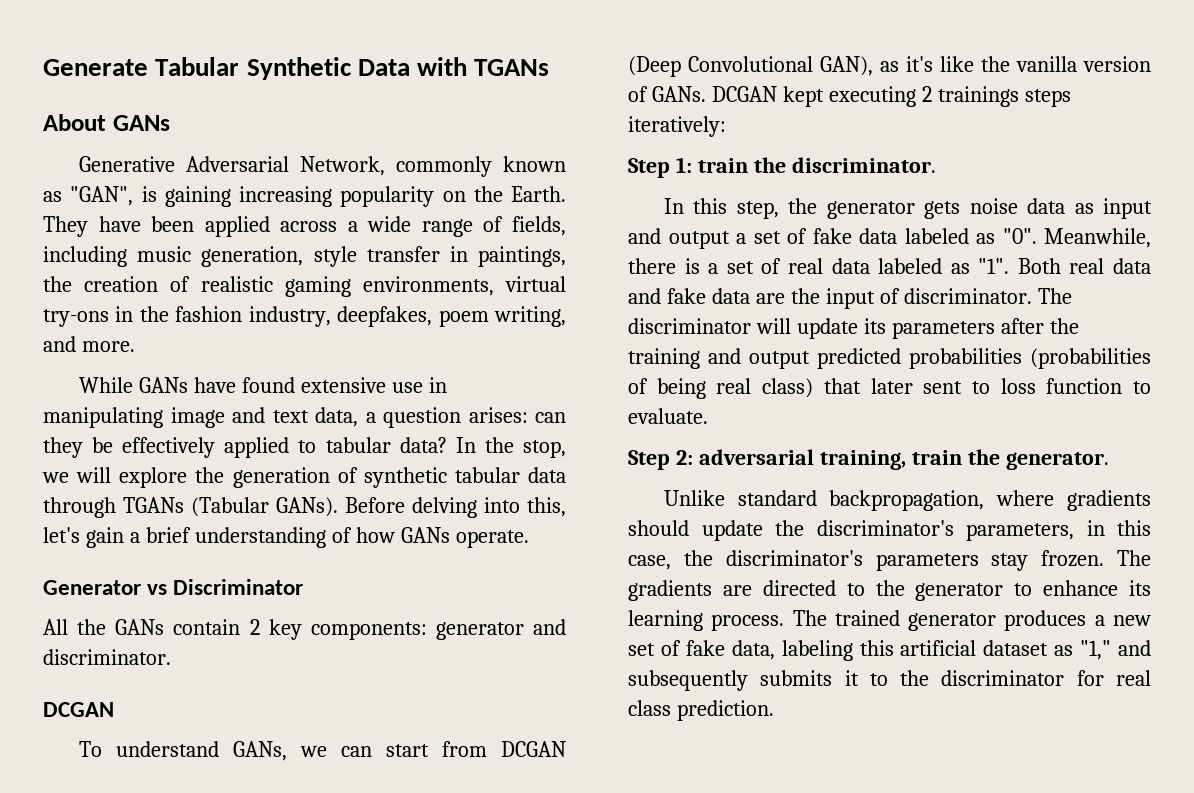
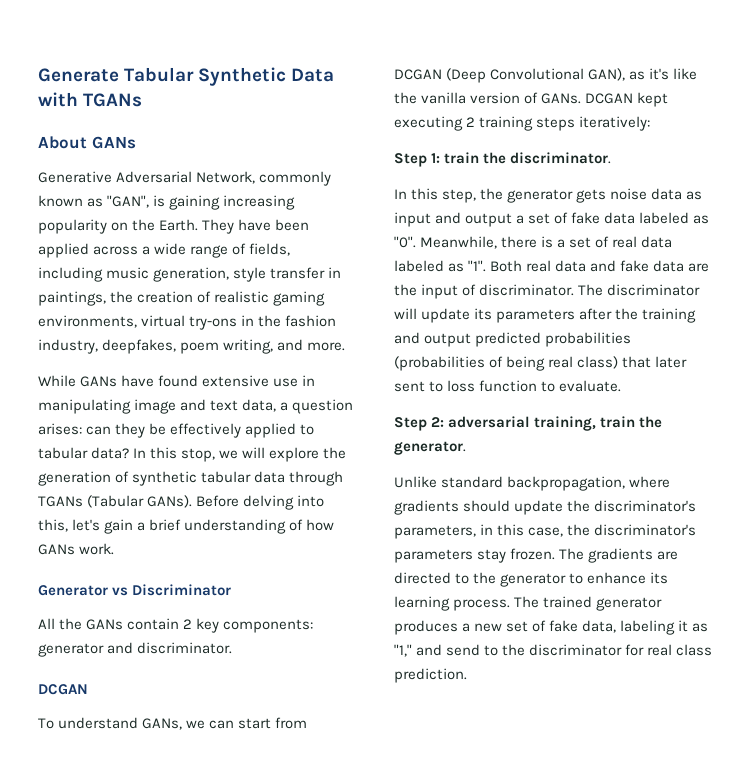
- In the stop, we will explore the generation of synthetic tabular data through TGANs (Tabular GANs).
+ In this stop, we will explore the generation of synthetic tabular data through TGANs (Tabular GANs).
- Before delving into this, let's gain a brief understanding of how GANs operate.
+ Before delving into this, let's gain a brief understanding of how GANs work.
- DCGAN kept executing 2 trainings steps iteratively:
+ DCGAN kept executing 2 training steps iteratively:
- The trained generator produces a new set of fake data, labeling this artificial dataset as "1," and subsequently submits it to the discriminator for real class prediction.
+ The trained generator produces a new set of fake data, labeling it as "1," and send to the discriminator for real class prediction.

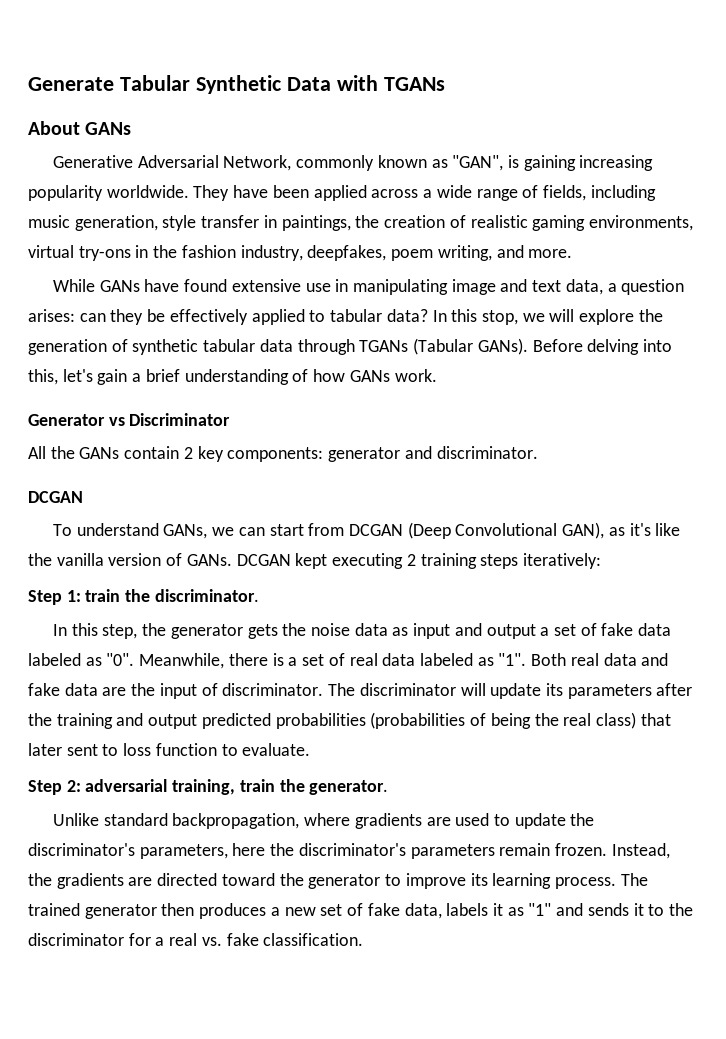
- Generative Adversarial Network, commonly known as "GAN", is gaining increasing popularity on the Earth.
+ Generative Adversarial Network, commonly known as "GAN", is gaining increasing popularity worldwide.
- In this step, the generator gets noise data as input and output a set of fake data labeled as "0".
+ In this step, the generator gets the noise data as input and output a set of fake data labeled as "0".
- The discriminator will update its parameters after the training and output predicted probabilities (probabilities of being real class) that later sent to loss function to evaluate.
+ The discriminator will update its parameters after the training and output predicted probabilities (probabilities of being the real class) that later sent to loss function to evaluate.
- Unlike standard backpropagation, where gradients should update the discriminator's parameters, in this case, the discriminator's parameters stay frozen. The gradients are directed to the generator to enhance its learning process.
+ Unlike standard backpropagation, where gradients are used to update the discriminator's parameters, here the discriminator's parameters remain frozen. Instead, the gradients are directed toward the generator to improve its learning process.
- The trained generator produces a new set of fake data, labeling it as "1," and send to the discriminator for real class prediction.
+ The trained generator then produces a new set of fake data, labels it as "1" and sends it to the discriminator for a real vs. fake classification.

